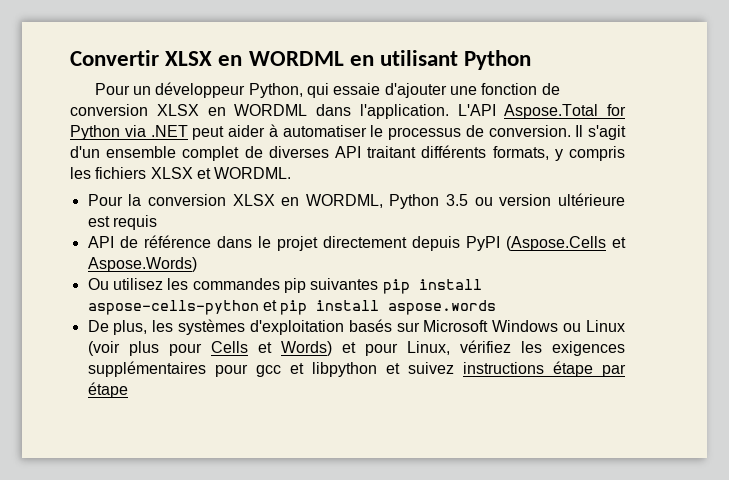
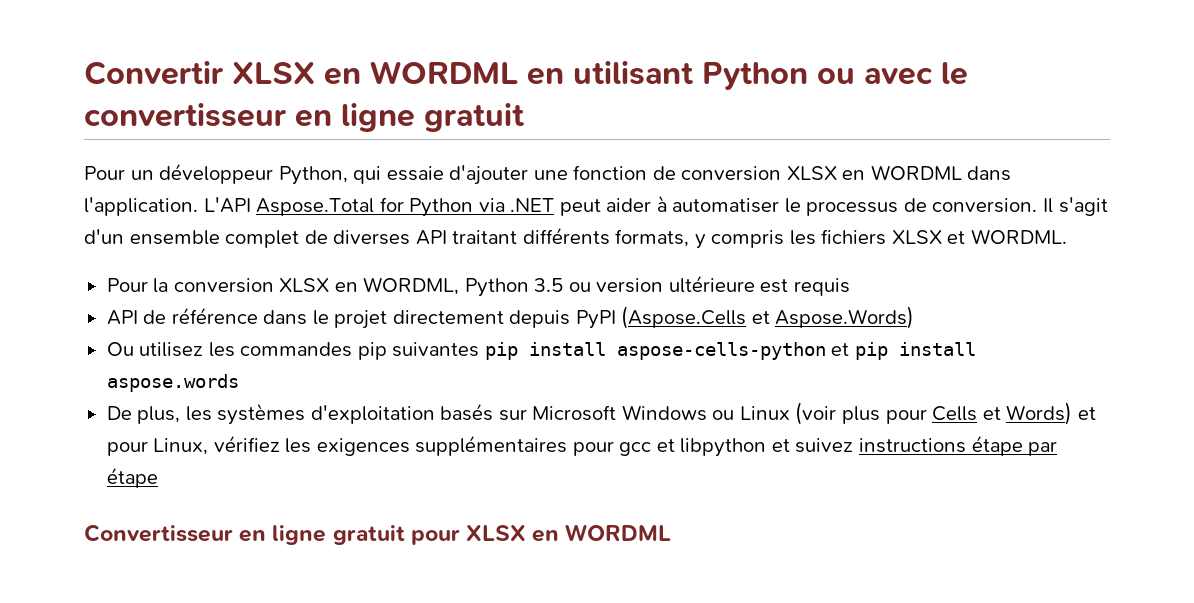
- Convertir XLSX en WORDML en utilisant Python
+ Convertir XLSX en WORDML en utilisant Python ou avec le convertisseur en ligne gratuit
+ Convertisseur en ligne gratuit pour XLSX en WORDML

